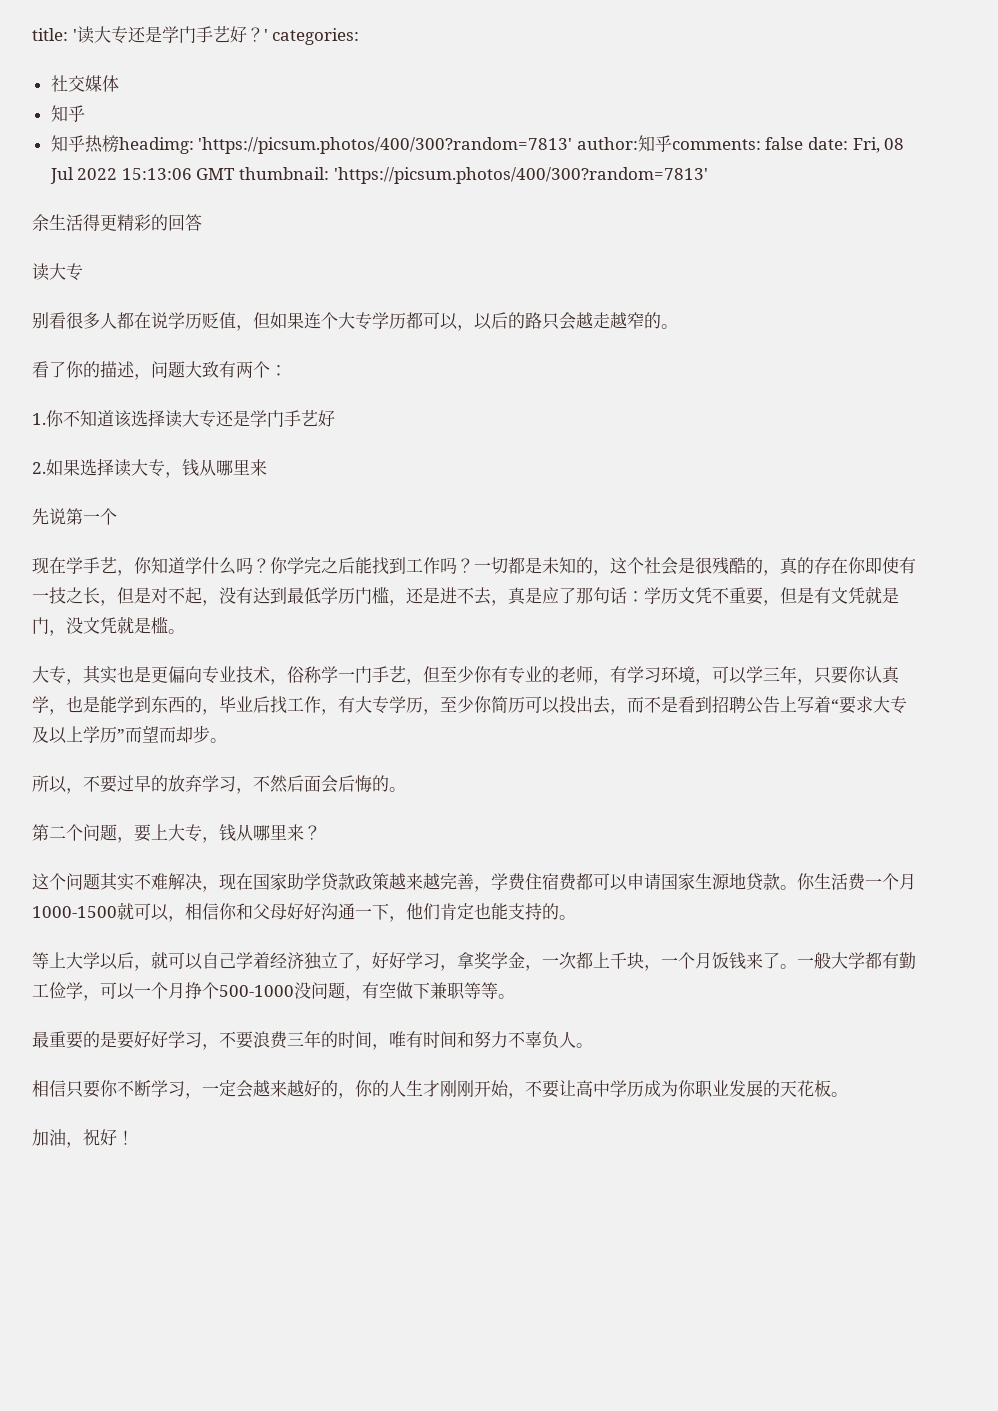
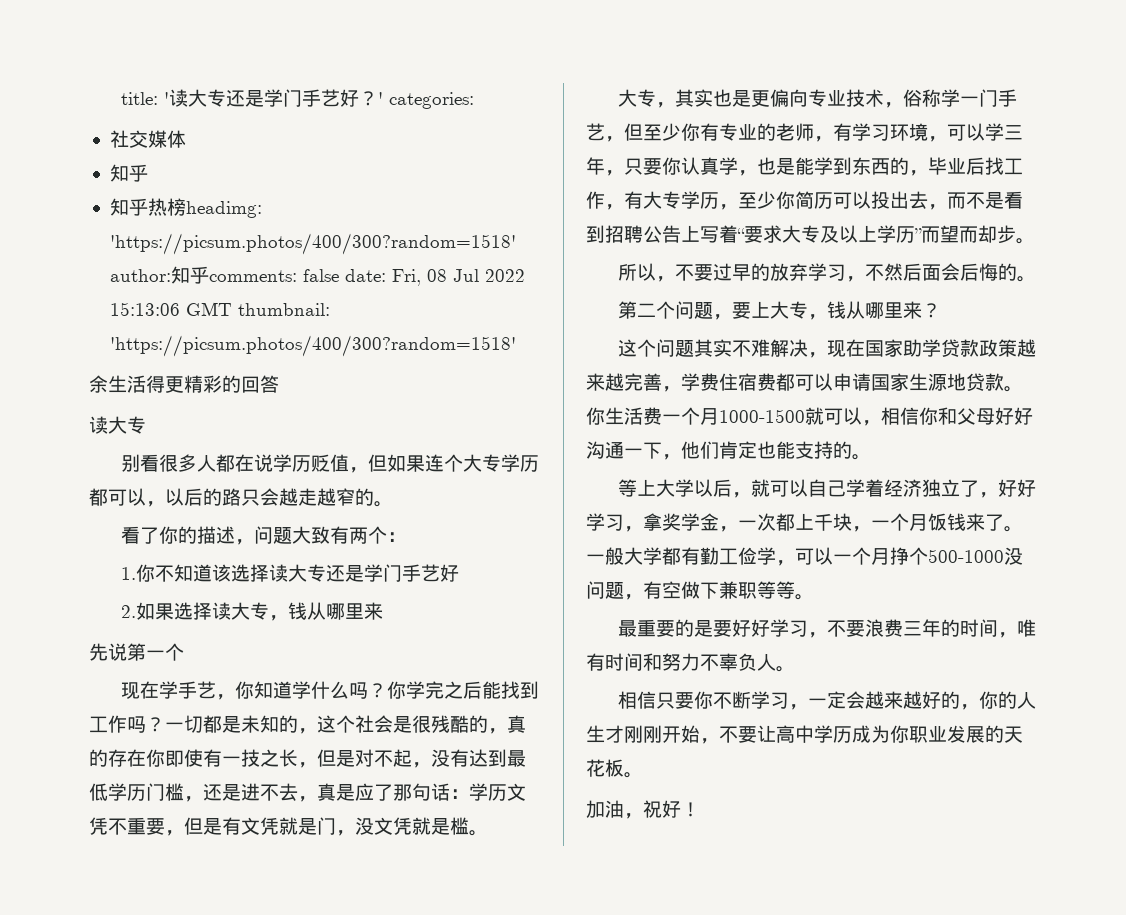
- 知乎热榜headimg: 'https://picsum.photos/400/300?random=7813' author:知乎comments: false date: Fri, 08 Jul 2022 15:13:06 GMT thumbnail: 'https://picsum.photos/400/300?random=7813'
+ 知乎热榜headimg: 'https://picsum.photos/400/300?random=1518' author:知乎comments: false date: Fri, 08 Jul 2022 15:13:06 GMT thumbnail: 'https://picsum.photos/400/300?random=1518'

